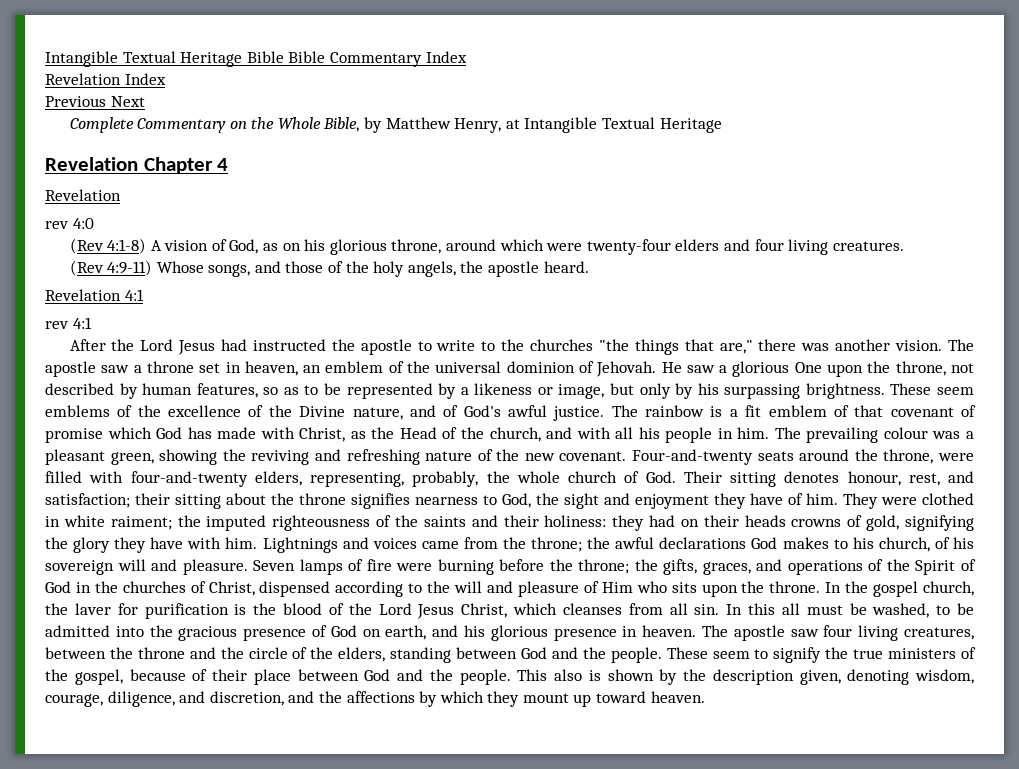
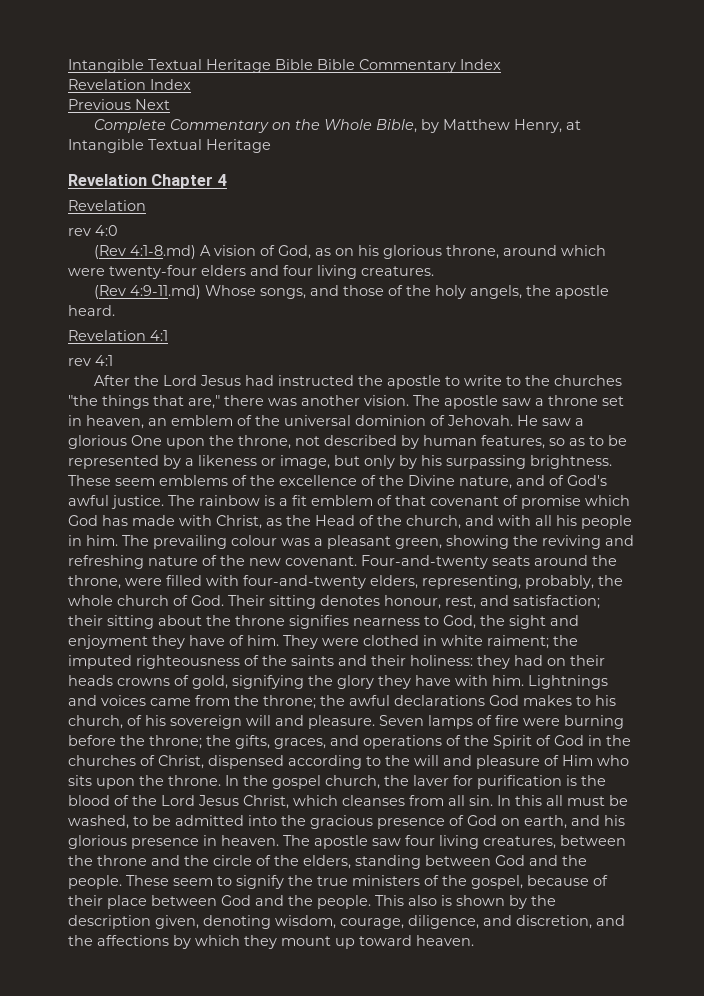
- (Rev 4:1-8) A vision of God, as on his glorious throne, around which were twenty-four elders and four living creatures.
+ (Rev 4:1-8.md) A vision of God, as on his glorious throne, around which were twenty-four elders and four living creatures.
- (Rev 4:9-11) Whose songs, and those of the holy angels, the apostle heard.
+ (Rev 4:9-11.md) Whose songs, and those of the holy angels, the apostle heard.

